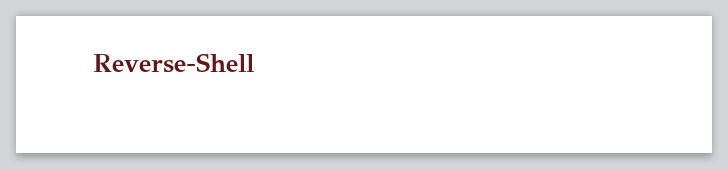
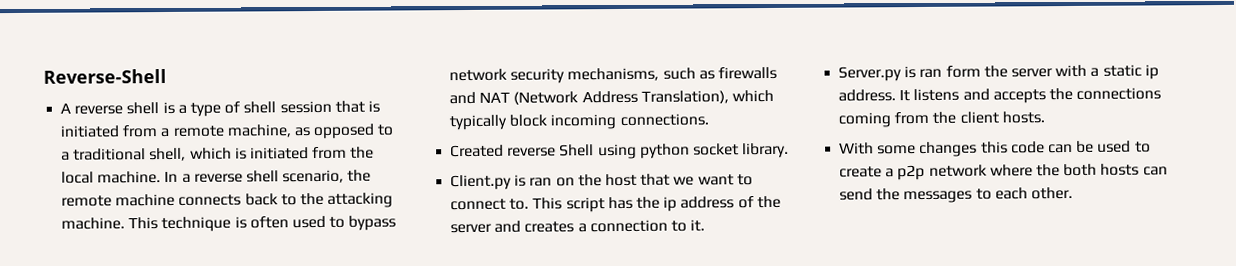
+ A reverse shell is a type of shell session that is initiated from a remote machine, as opposed to a traditional shell, which is initiated from the local machine. In a reverse shell scenario, the remote machine connects back to the attacking machine. This technique is often used to bypass network security mechanisms, such as firewalls and NAT (Network Address Translation), which typically block incoming connections.
+ Created reverse Shell using python socket library.
+ Client.py is ran on the host that we want to connect to. This script has the ip address of the server and creates a connection to it.
+ Server.py is ran form the server with a static ip address. It listens and accepts the connections coming from the client hosts.
+ With some changes this code can be used to create a p2p network where the both hosts can send the messages to each other.

